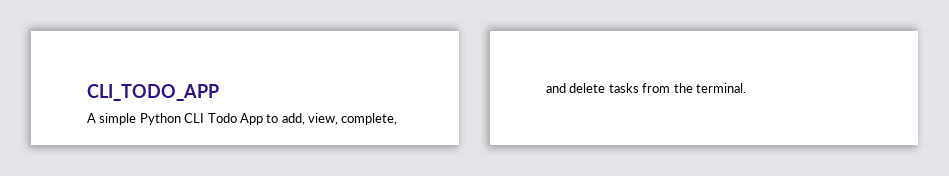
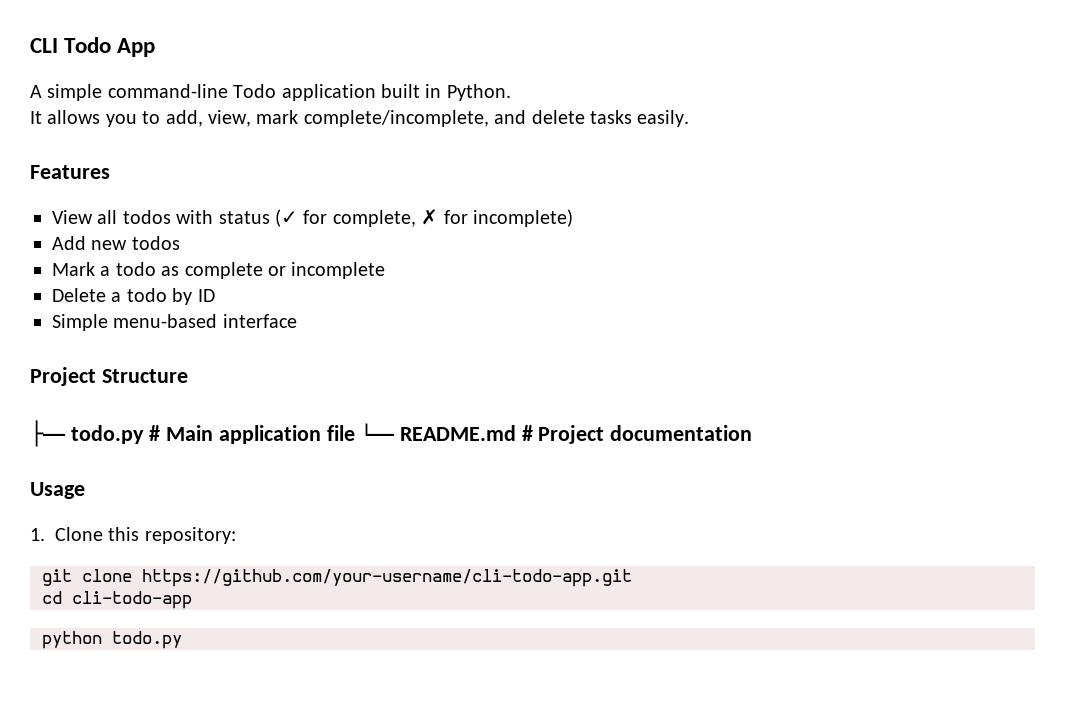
- CLI_TODO_APP
+ CLI Todo App
- A simple Python CLI Todo App to add, view, complete, and delete tasks from the terminal.
+ A simple command-line Todo application built in Python.
+ It allows you to add, view, mark complete/incomplete, and delete tasks easily.
+ Features
+ View all todos with status (✓ for complete, ✗ for incomplete)
+ Add new todos
+ Mark a todo as complete or incomplete
+ Delete a todo by ID
+ Simple menu-based interface
+ Project Structure
+ ├── todo.py # Main application file └── README.md # Project documentation
+ Usage
+ 1. Clone this repository:
+ git clone https://github.com/your-username/cli-todo-app.git
+ cd cli-todo-app
+ python todo.py

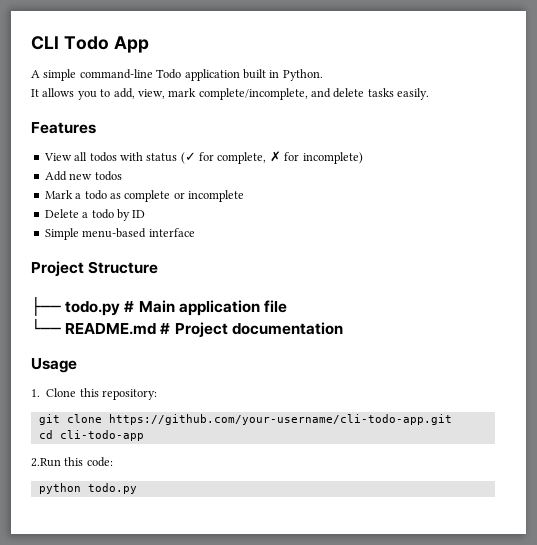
- ├── todo.py # Main application file └── README.md # Project documentation
+ ├── todo.py # Main application file
+ └── README.md # Project documentation
+ 2.Run this code:

